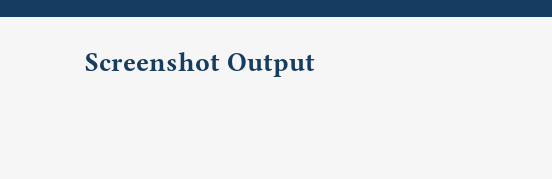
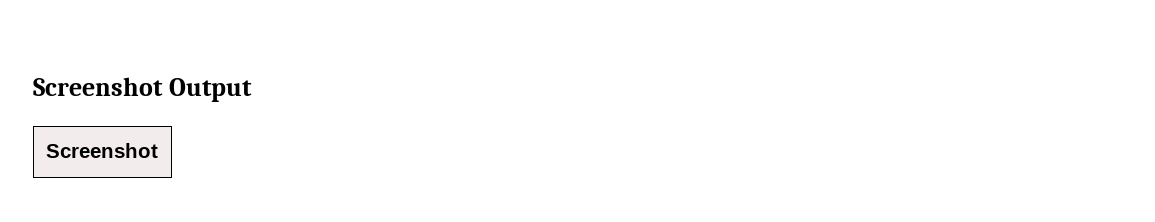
  Screenshot Output
+ Screenshot

